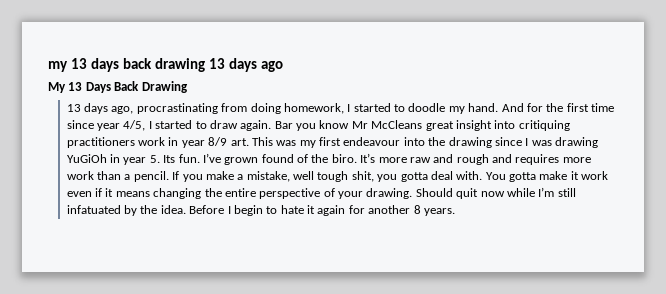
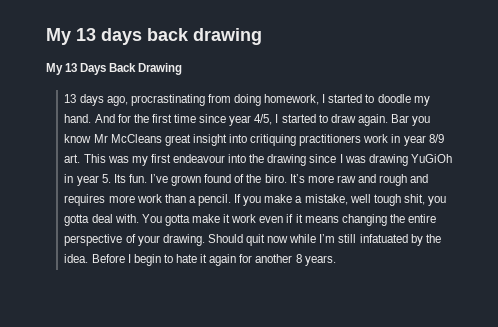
- my 13 days back drawing 13 days ago
+ My 13 days back drawing

